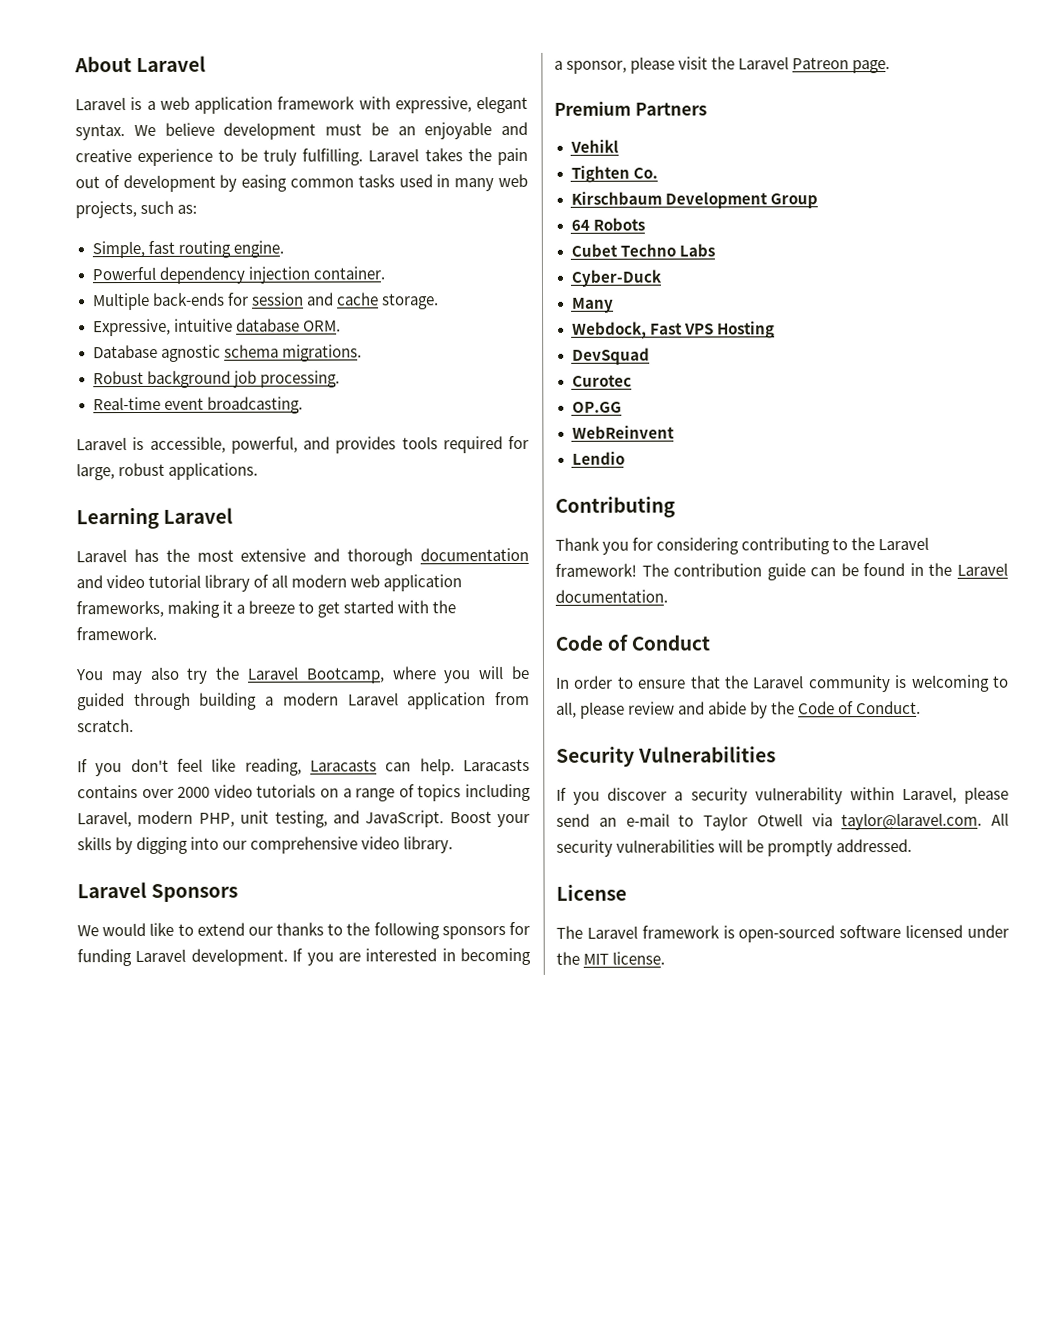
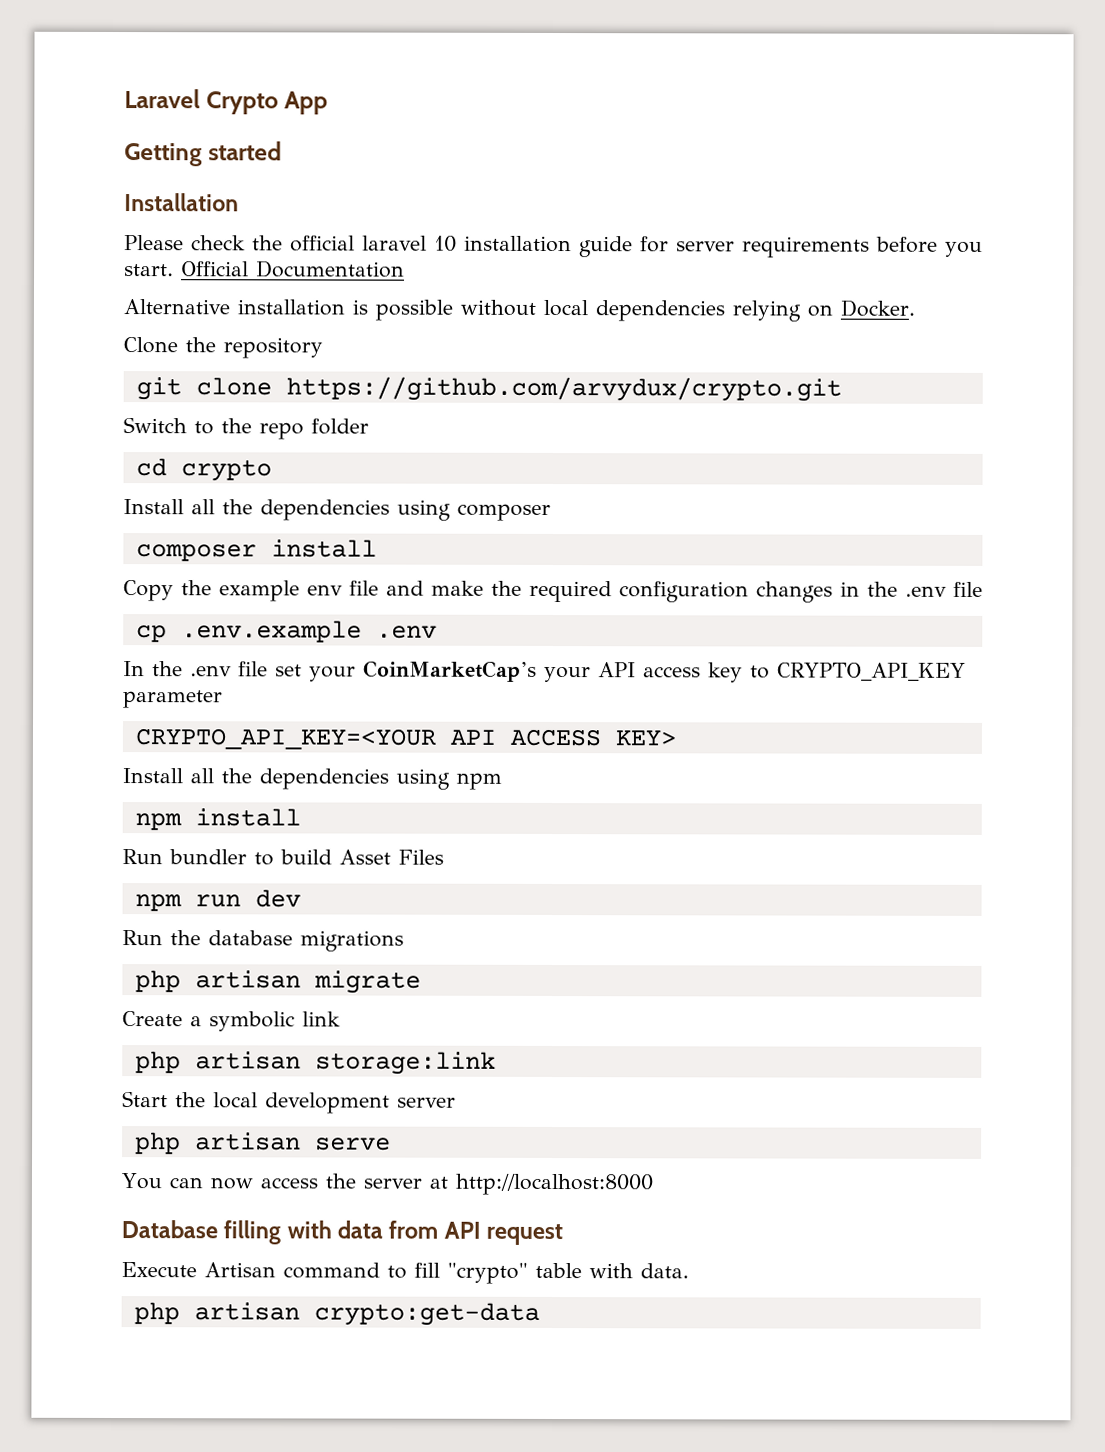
- About Laravel
- Laravel is a web application framework with expressive, elegant syntax. We believe development must be an enjoyable and creative experience to be truly fulfilling. Laravel takes the pain out of development by easing common tasks used in many web projects, such as:
- Simple, fast routing engine.
- Powerful dependency injection container.
- Multiple back-ends for session and cache storage.
- Expressive, intuitive database ORM.
- Database agnostic schema migrations.
- Robust background job processing.
- Real-time event broadcasting.
- Laravel is accessible, powerful, and provides tools required for large, robust applications.
- Learning Laravel
- Laravel has the most extensive and thorough documentation and video tutorial library of all modern web application frameworks, making it a breeze to get started with the framework.
- You may also try the Laravel Bootcamp, where you will be guided through building a modern Laravel application from scratch.
- If you don't feel like reading, Laracasts can help. Laracasts contains over 2000 video tutorials on a range of topics including Laravel, modern PHP, unit testing, and JavaScript. Boost your skills by digging into our comprehensive video library.
- Laravel Sponsors
- We would like to extend our thanks to the following sponsors for funding Laravel development. If you are interested in becoming a sponsor, please visit the Laravel Patreon page.
- Premium Partners
- Vehikl
- Tighten Co.
- Kirschbaum Development Group
- 64 Robots
- Cubet Techno Labs
- Cyber-Duck
- Many
- Webdock, Fast VPS Hosting
- DevSquad
- Curotec
- OP.GG
- WebReinvent
- Lendio
- Contributing
- Thank you for considering contributing to the Laravel framework! The contribution guide can be found in the Laravel documentation.
- Code of Conduct
- In order to ensure that the Laravel community is welcoming to all, please review and abide by the Code of Conduct.
- Security Vulnerabilities
- If you discover a security vulnerability within Laravel, please send an e-mail to Taylor Otwell via taylor@laravel.com. All security vulnerabilities will be promptly addressed.
- License
- The Laravel framework is open-sourced software licensed under the MIT license.
+ Laravel Crypto App
+ Getting started
+ Installation
+ Please check the official laravel 10 installation guide for server requirements before you start. Official Documentation
+ Alternative installation is possible without local dependencies relying on Docker.
+ Clone the repository
+ git clone https://github.com/arvydux/crypto.git
+ Switch to the repo folder
+ cd crypto
+ Install all the dependencies using composer
+ composer install
+ Copy the example env file and make the required configuration changes in the .env file
+ cp .env.example .env
+ In the .env file set your CoinMarketCap’s your API access key to CRYPTO_API_KEY parameter
+ CRYPTO_API_KEY=<YOUR API ACCESS KEY>
+ Install all the dependencies using npm
+ npm install
+ Run bundler to build Asset Files
+ npm run dev
+ Run the database migrations
+ php artisan migrate
+ Create a symbolic link
+ php artisan storage:link
+ Start the local development server
+ php artisan serve
+ You can now access the server at http://localhost:8000
+ Database filling with data from API request
+ Execute Artisan command to fill "crypto" table with data.
+ php artisan crypto:get-data

